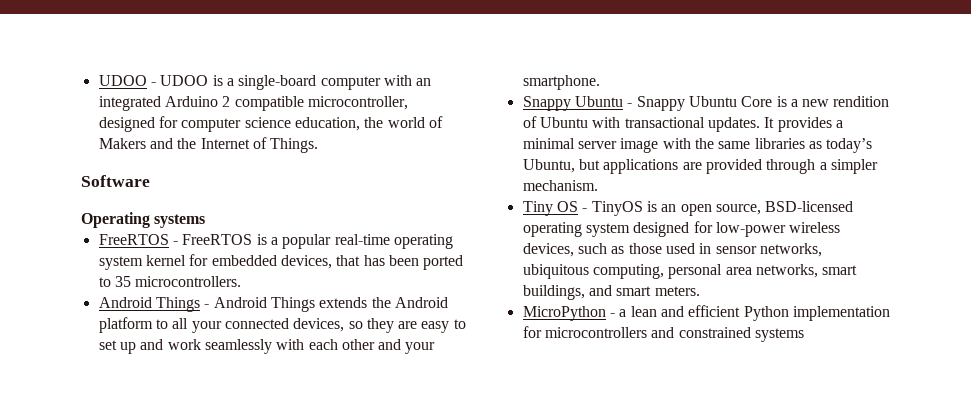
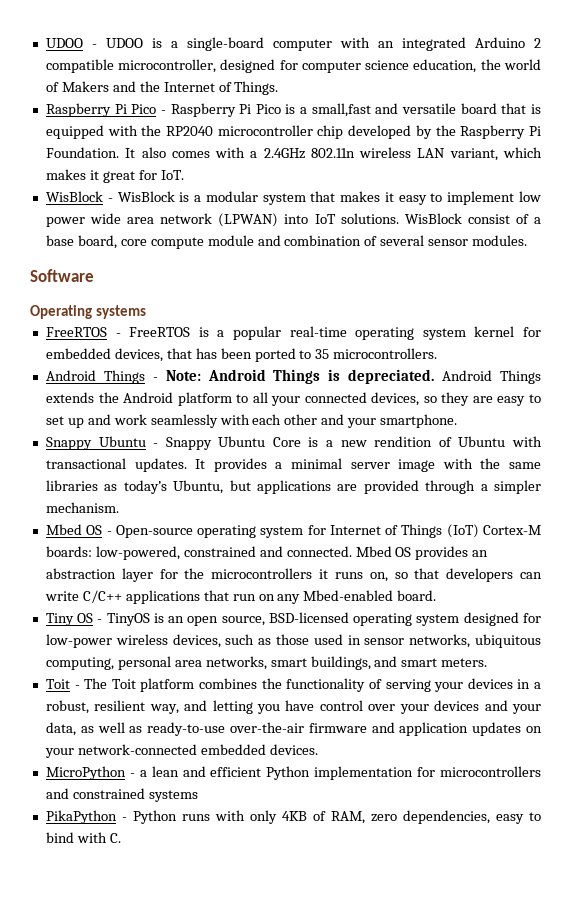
+ Raspberry Pi Pico - Raspberry Pi Pico is a small,fast and versatile board that is equipped with the RP2040 microcontroller chip developed by the Raspberry Pi Foundation. It also comes with a 2.4GHz 802.11n wireless LAN variant, which makes it great for IoT.
+ WisBlock - WisBlock is a modular system that makes it easy to implement low power wide area network (LPWAN) into IoT solutions. WisBlock consist of a base board, core compute module and combination of several sensor modules.
- Android Things - Android Things extends the Android platform to all your connected devices, so they are easy to set up and work seamlessly with each other and your smartphone.
+ Android Things - Note: Android Things is depreciated. Android Things extends the Android platform to all your connected devices, so they are easy to set up and work seamlessly with each other and your smartphone.
+ Mbed OS - Open-source operating system for Internet of Things (IoT) Cortex-M boards: low-powered, constrained and connected. Mbed OS provides an abstraction layer for the microcontrollers it runs on, so that developers can write C/C++ applications that run on any Mbed-enabled board.
+ Toit - The Toit platform combines the functionality of serving your devices in a robust, resilient way, and letting you have control over your devices and your data, as well as ready-to-use over-the-air firmware and application updates on your network-connected embedded devices.
+ PikaPython - Python runs with only 4KB of RAM, zero dependencies, easy to bind with C.

